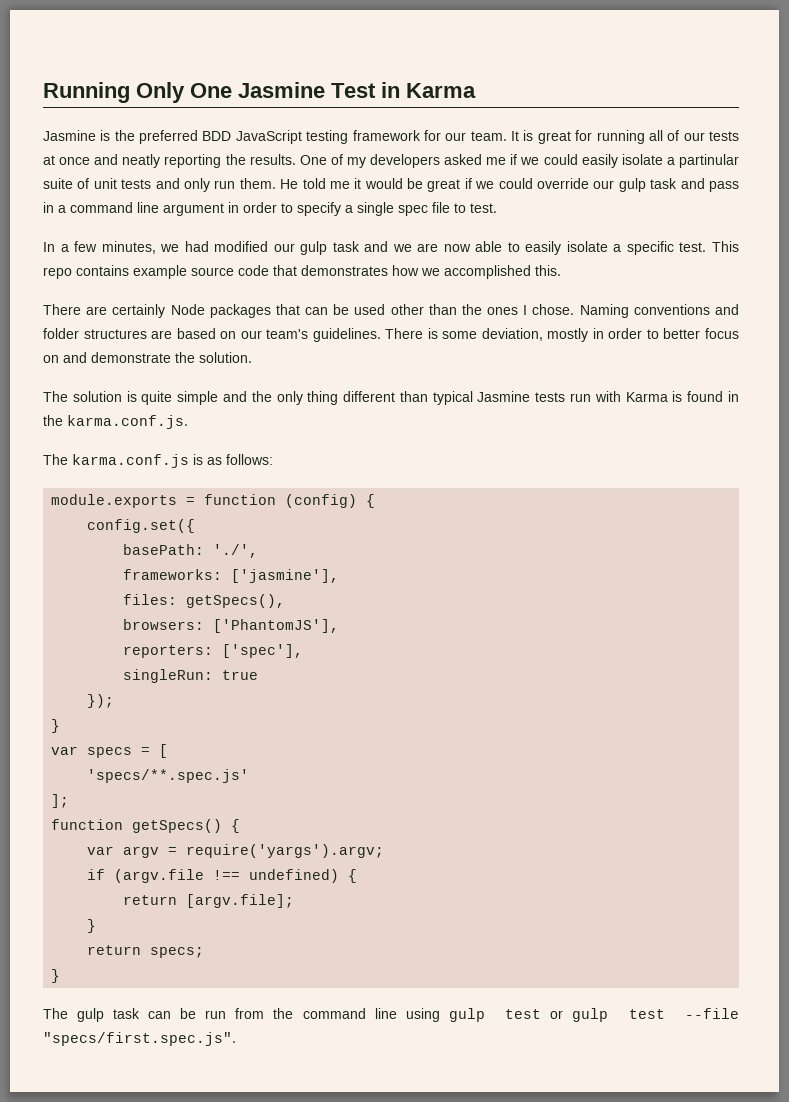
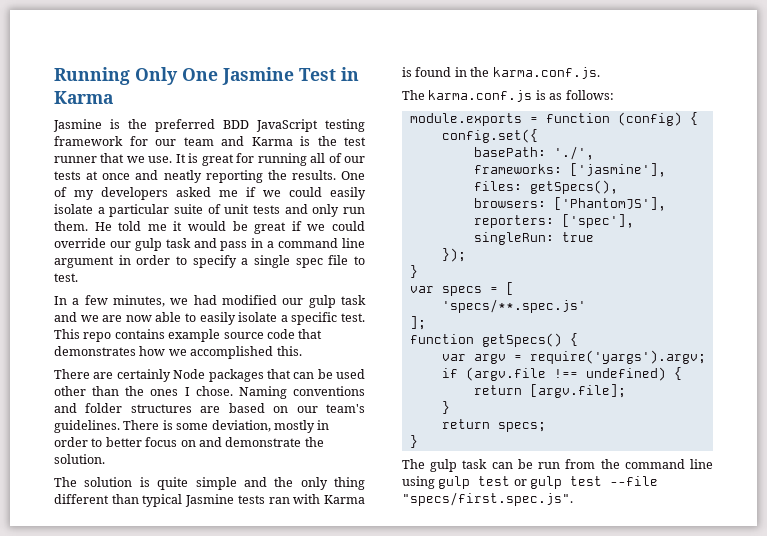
- Jasmine is the preferred BDD JavaScript testing framework for our team.
+ Jasmine is the preferred BDD JavaScript testing framework for our team and Karma is the test runner that we use.
- One of my developers asked me if we could easily isolate a partinular suite of unit tests and only run them.
+ One of my developers asked me if we could easily isolate a particular suite of unit tests and only run them.
- The solution is quite simple and the only thing different than typical Jasmine tests run with Karma is found in the karma.conf.js.
+ The solution is quite simple and the only thing different than typical Jasmine tests ran with Karma is found in the karma.conf.js.

